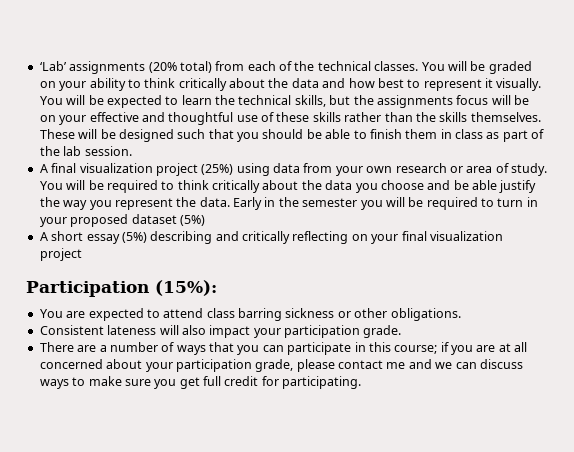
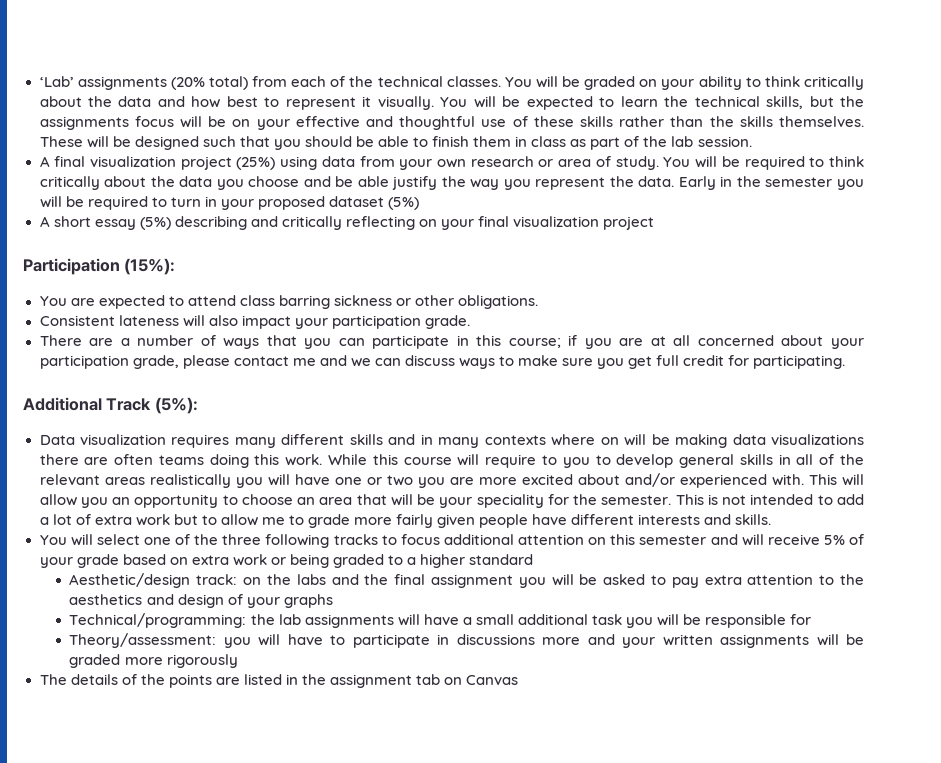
+ Additional Track (5%):
+ Data visualization requires many different skills and in many contexts where on will be making data visualizations there are often teams doing this work. While this course will require to you to develop general skills in all of the relevant areas realistically you will have one or two you are more excited about and/or experienced with. This will allow you an opportunity to choose an area that will be your speciality for the semester. This is not intended to add a lot of extra work but to allow me to grade more fairly given people have different interests and skills.
+ You will select one of the three following tracks to focus additional attention on this semester and will receive 5% of your grade based on extra work or being graded to a higher standard
+ Aesthetic/design track: on the labs and the final assignment you will be asked to pay extra attention to the aesthetics and design of your graphs
+ Technical/programming: the lab assignments will have a small additional task you will be responsible for
+ Theory/assessment: you will have to participate in discussions more and your written assignments will be graded more rigorously
+ The details of the points are listed in the assignment tab on Canvas

